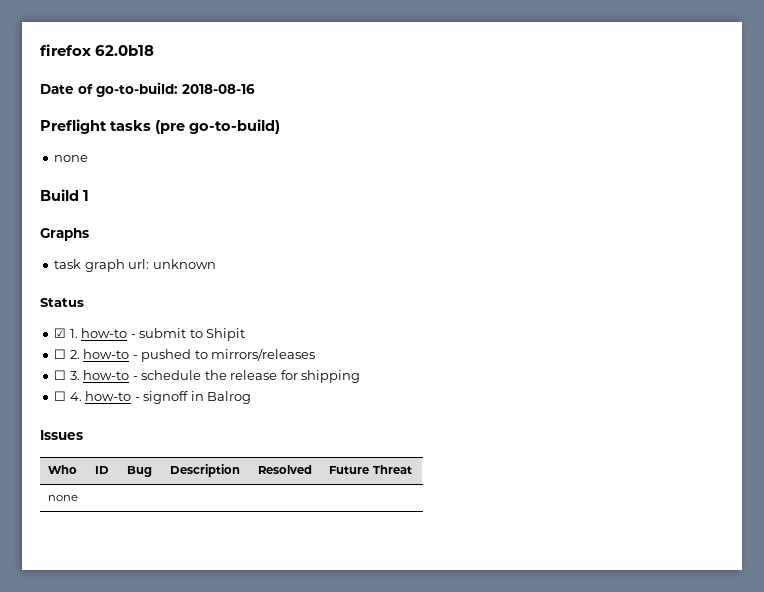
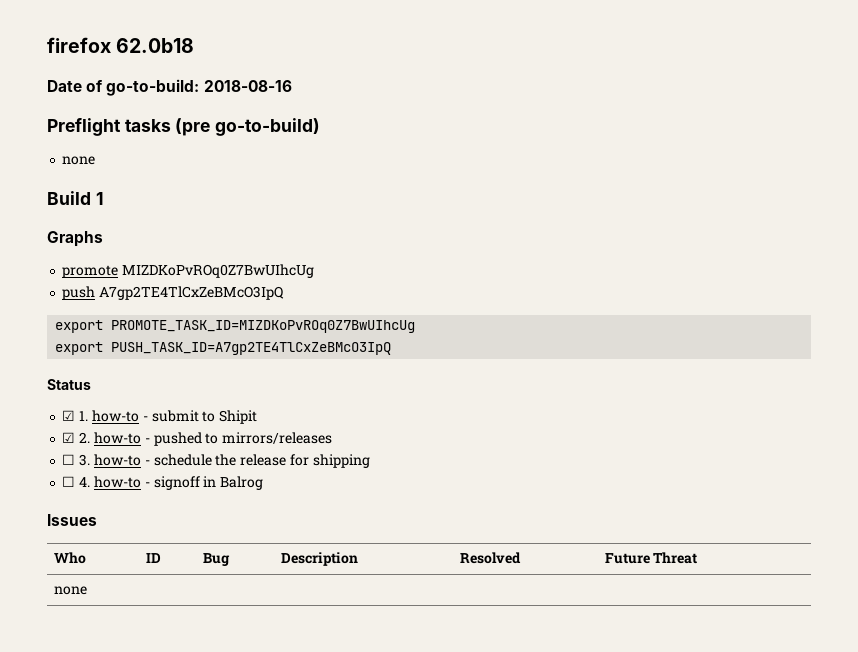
- task graph url: unknown
+ promote MIZDKoPvROq0Z7BwUIhcUg
+ push A7gp2TE4TlCxZeBMcO3IpQ
+ export PROMOTE_TASK_ID=MIZDKoPvROq0Z7BwUIhcUg
+ export PUSH_TASK_ID=A7gp2TE4TlCxZeBMcO3IpQ
- ☐ 2. how-to - pushed to mirrors/releases
+ ☑ 2. how-to - pushed to mirrors/releases

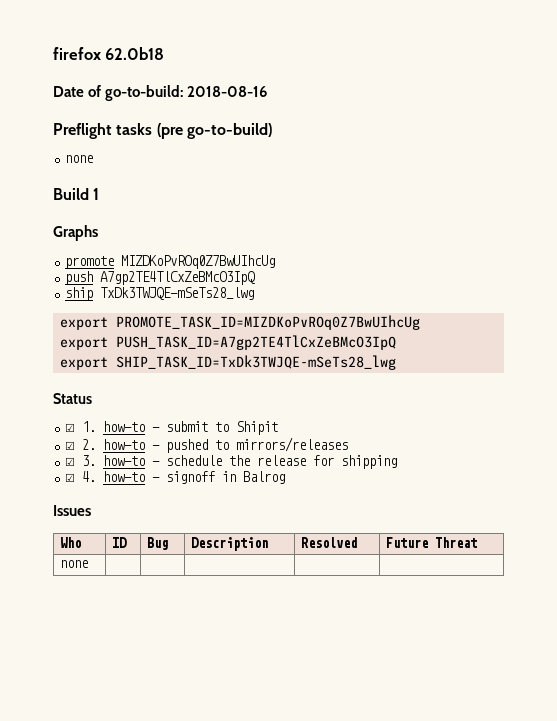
+ ship TxDk3TWJQE-mSeTs28_lwg
+ export SHIP_TASK_ID=TxDk3TWJQE-mSeTs28_lwg
- ☐ 3. how-to - schedule the release for shipping
+ ☑ 3. how-to - schedule the release for shipping
- ☐ 4. how-to - signoff in Balrog
+ ☑ 4. how-to - signoff in Balrog

